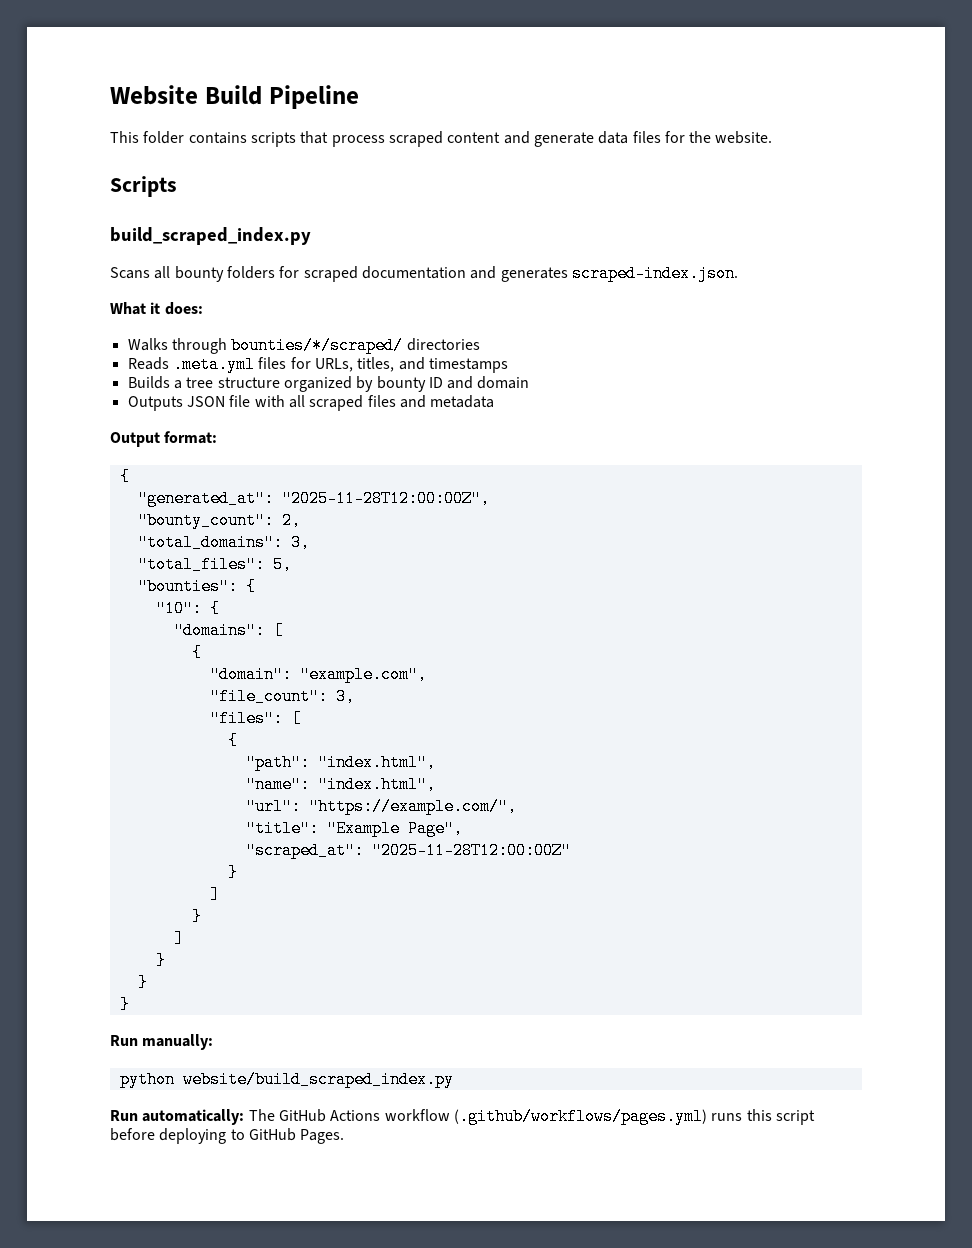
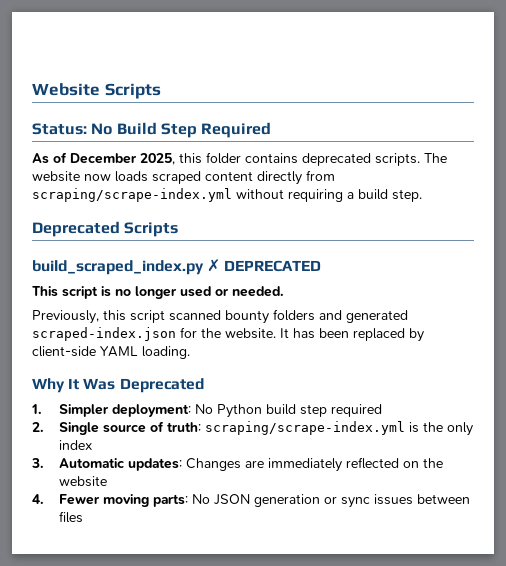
- Website Build Pipeline
- This folder contains scripts that process scraped content and generate data files for the website.
- Scripts
- build_scraped_index.py
- Scans all bounty folders for scraped documentation and generates scraped-index.json.
- What it does:
- Walks through bounties/*/scraped/ directories
- Reads .meta.yml files for URLs, titles, and timestamps
- Builds a tree structure organized by bounty ID and domain
- Outputs JSON file with all scraped files and metadata
- Output format:
- {
- "generated_at": "2025-11-28T12:00:00Z",
- "bounty_count": 2,
- "total_domains": 3,
- "total_files": 5,
- "bounties": {
- "10": {
- "domains": [
- {
- "domain": "example.com",
- "file_count": 3,
- "files": [
- {
- "path": "index.html",
- "name": "index.html",
- "url": "https://example.com/",
- "title": "Example Page",
- "scraped_at": "2025-11-28T12:00:00Z"
- }
- ]
- }
- ]
- }
- }
- }
- Run manually:
- python website/build_scraped_index.py
- Run automatically: The GitHub Actions workflow (.github/workflows/pages.yml) runs this script before deploying to GitHub Pages.
+ Website Scripts
+ Status: No Build Step Required
+ As of December 2025, this folder contains deprecated scripts. The website now loads scraped content directly from scraping/scrape-index.yml without requiring a build step.
+ Deprecated Scripts
+ build_scraped_index.py ✗ DEPRECATED
+ This script is no longer used or needed.
+ Previously, this script scanned bounty folders and generated scraped-index.json for the website. It has been replaced by client-side YAML loading.
+ Why It Was Deprecated
+ 1. Simpler deployment: No Python build step required
+ 2. Single source of truth: scraping/scrape-index.yml is the only index
+ 3. Automatic updates: Changes are immediately reflected on the website
+ 4. Fewer moving parts: No JSON generation or sync issues between files

